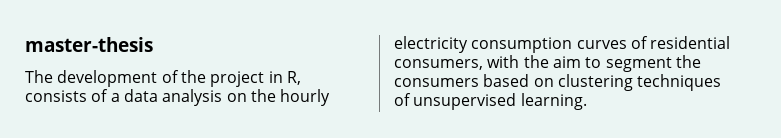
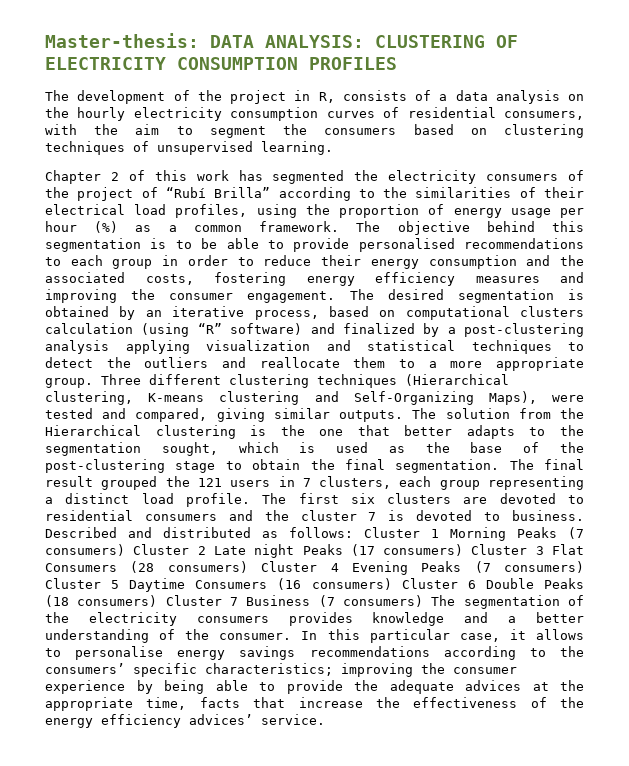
- master-thesis
+ Master-thesis: DATA ANALYSIS: CLUSTERING OF ELECTRICITY CONSUMPTION PROFILES
+ Chapter 2 of this work has segmented the electricity consumers of the project of “Rubí Brilla” according to the similarities of their electrical load profiles, using the proportion of energy usage per hour (%) as a common framework. The objective behind this segmentation is to be able to provide personalised recommendations to each group in order to reduce their energy consumption and the associated costs, fostering energy efficiency measures and improving the consumer engagement. The desired segmentation is obtained by an iterative process, based on computational clusters calculation (using “R” software) and finalized by a post-clustering analysis applying visualization and statistical techniques to detect the outliers and reallocate them to a more appropriate group. Three different clustering techniques (Hierarchical clustering, K-means clustering and Self-Organizing Maps), were tested and compared, giving similar outputs. The solution from the Hierarchical clustering is the one that better adapts to the segmentation sought, which is used as the base of the post-clustering stage to obtain the final segmentation. The final result grouped the 121 users in 7 clusters, each group representing a distinct load profile. The first six clusters are devoted to residential consumers and the cluster 7 is devoted to business. Described and distributed as follows: Cluster 1 Morning Peaks (7 consumers) Cluster 2 Late night Peaks (17 consumers) Cluster 3 Flat Consumers (28 consumers) Cluster 4 Evening Peaks (7 consumers) Cluster 5 Daytime Consumers (16 consumers) Cluster 6 Double Peaks (18 consumers) Cluster 7 Business (7 consumers) The segmentation of the electricity consumers provides knowledge and a better understanding of the consumer. In this particular case, it allows to personalise energy savings recommendations according to the consumers’ specific characteristics; improving the consumer experience by being able to provide the adequate advices at the appropriate time, facts that increase the effectiveness of the energy efficiency advices’ service.

